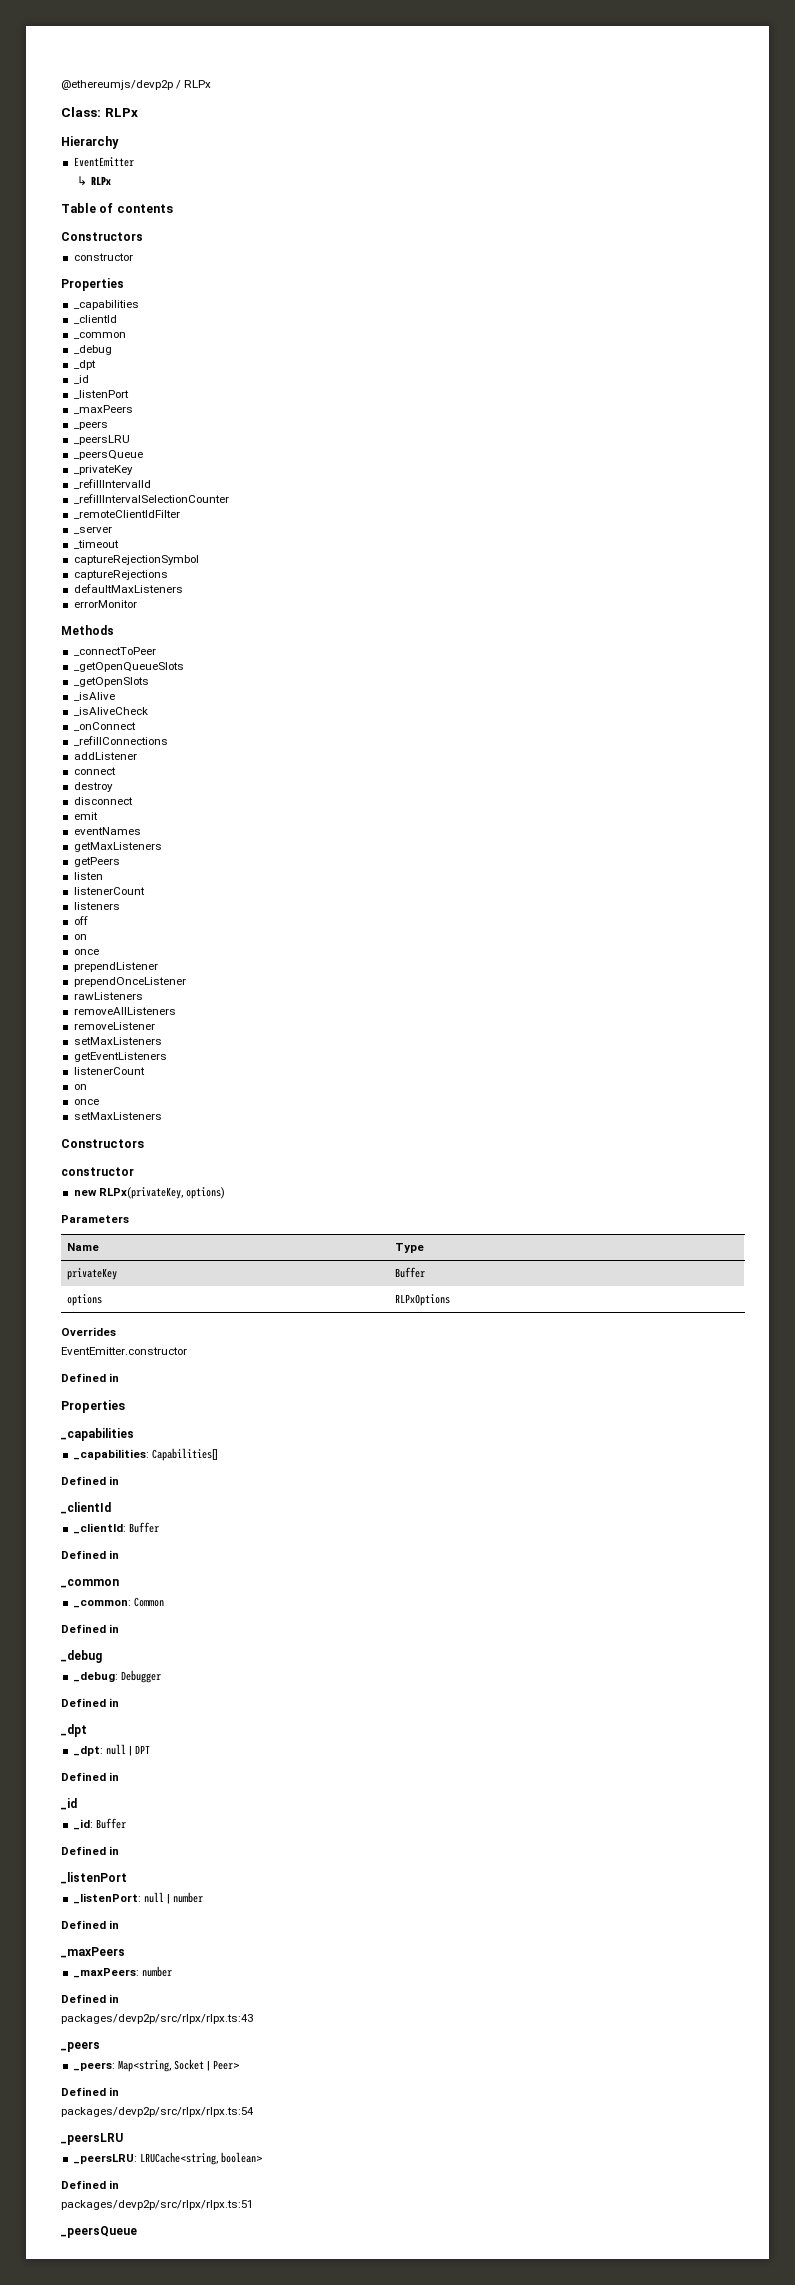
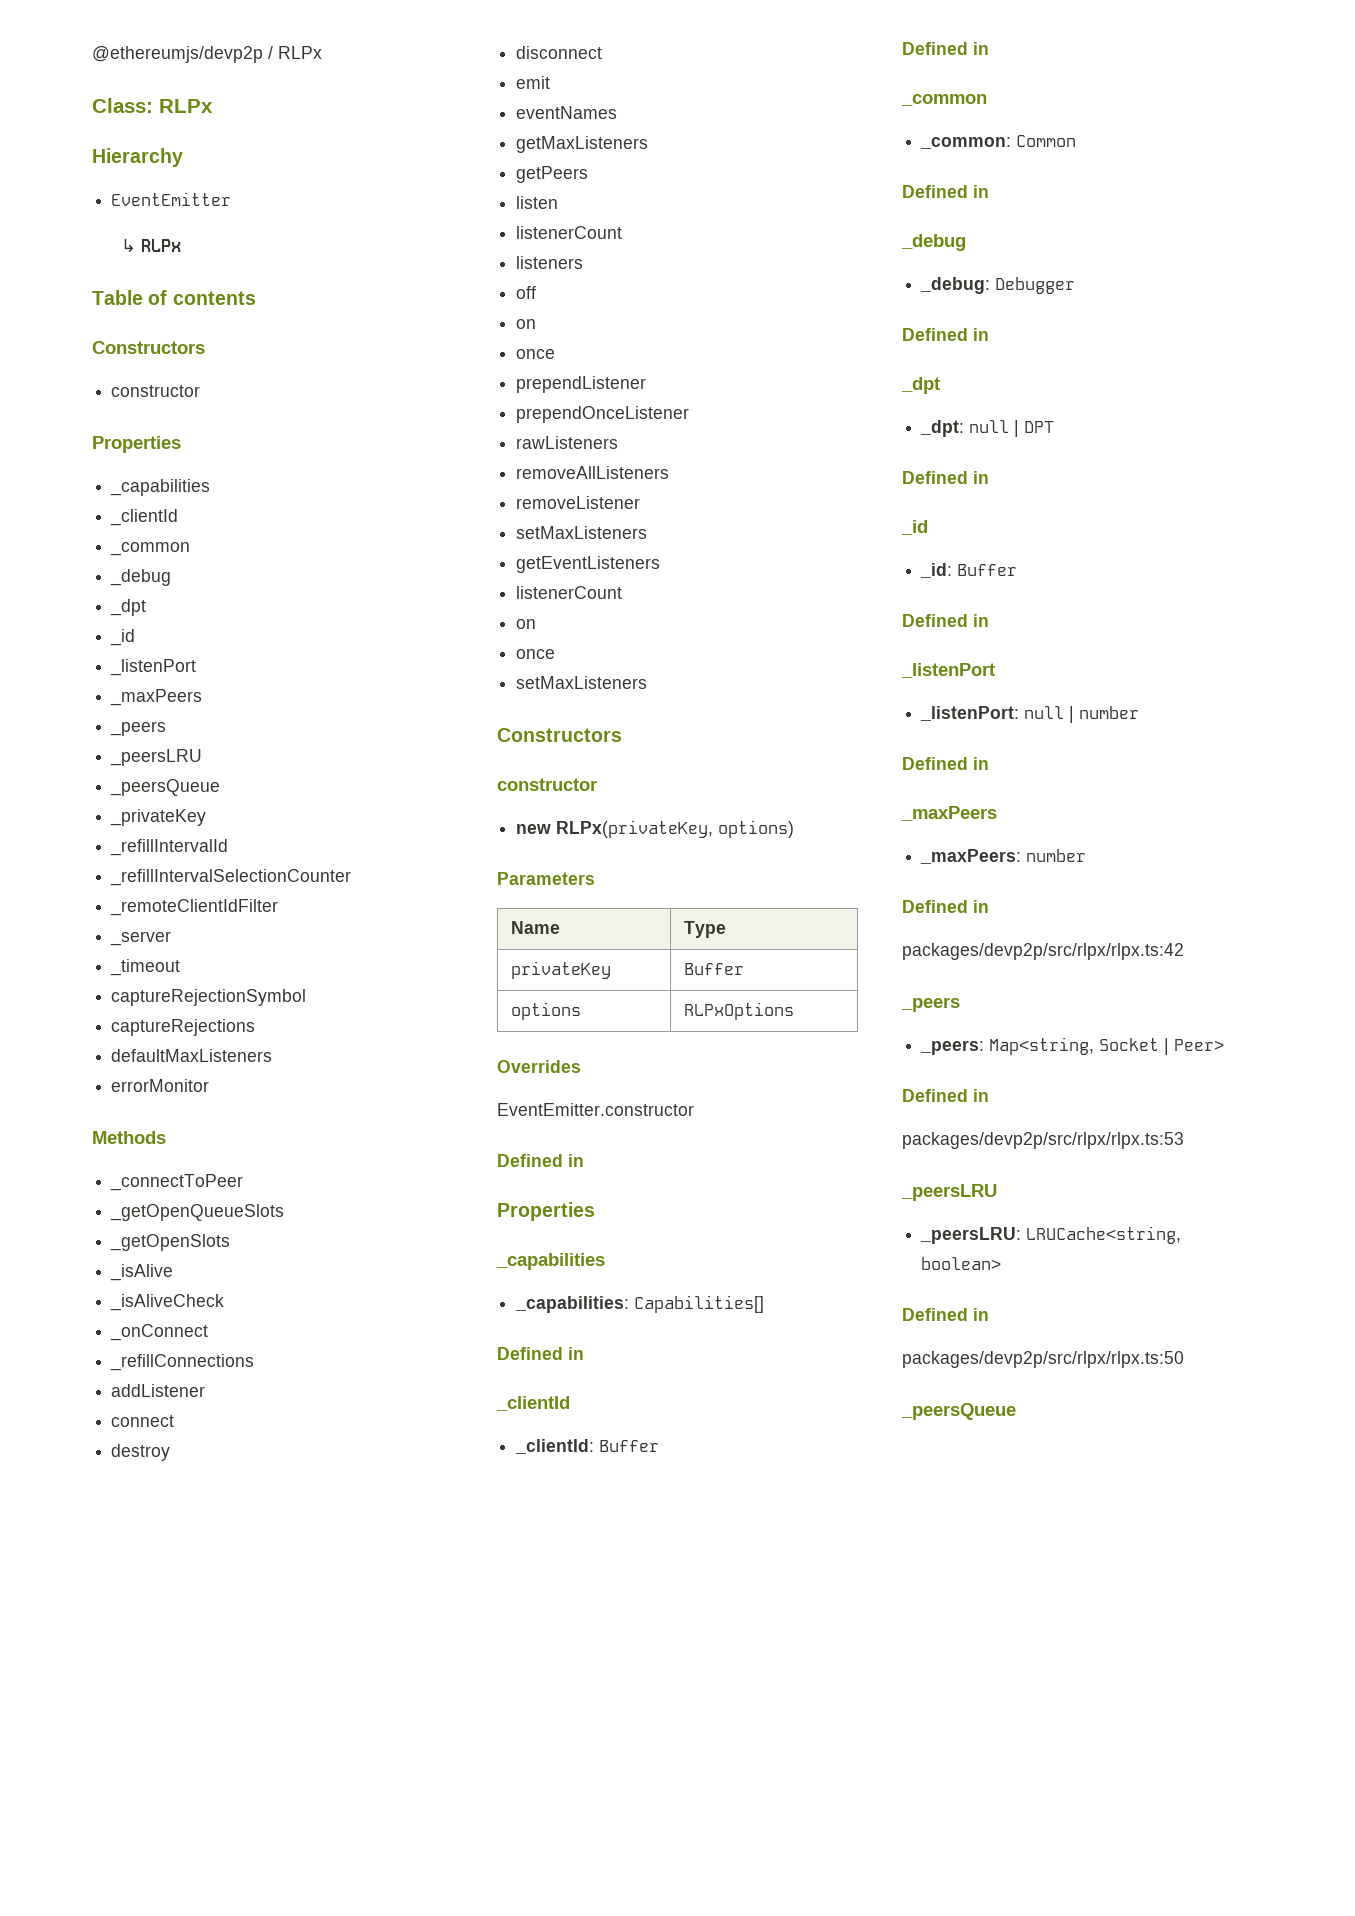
- packages/devp2p/src/rlpx/rlpx.ts:43
+ packages/devp2p/src/rlpx/rlpx.ts:42
- packages/devp2p/src/rlpx/rlpx.ts:54
+ packages/devp2p/src/rlpx/rlpx.ts:53
- packages/devp2p/src/rlpx/rlpx.ts:51
+ packages/devp2p/src/rlpx/rlpx.ts:50

